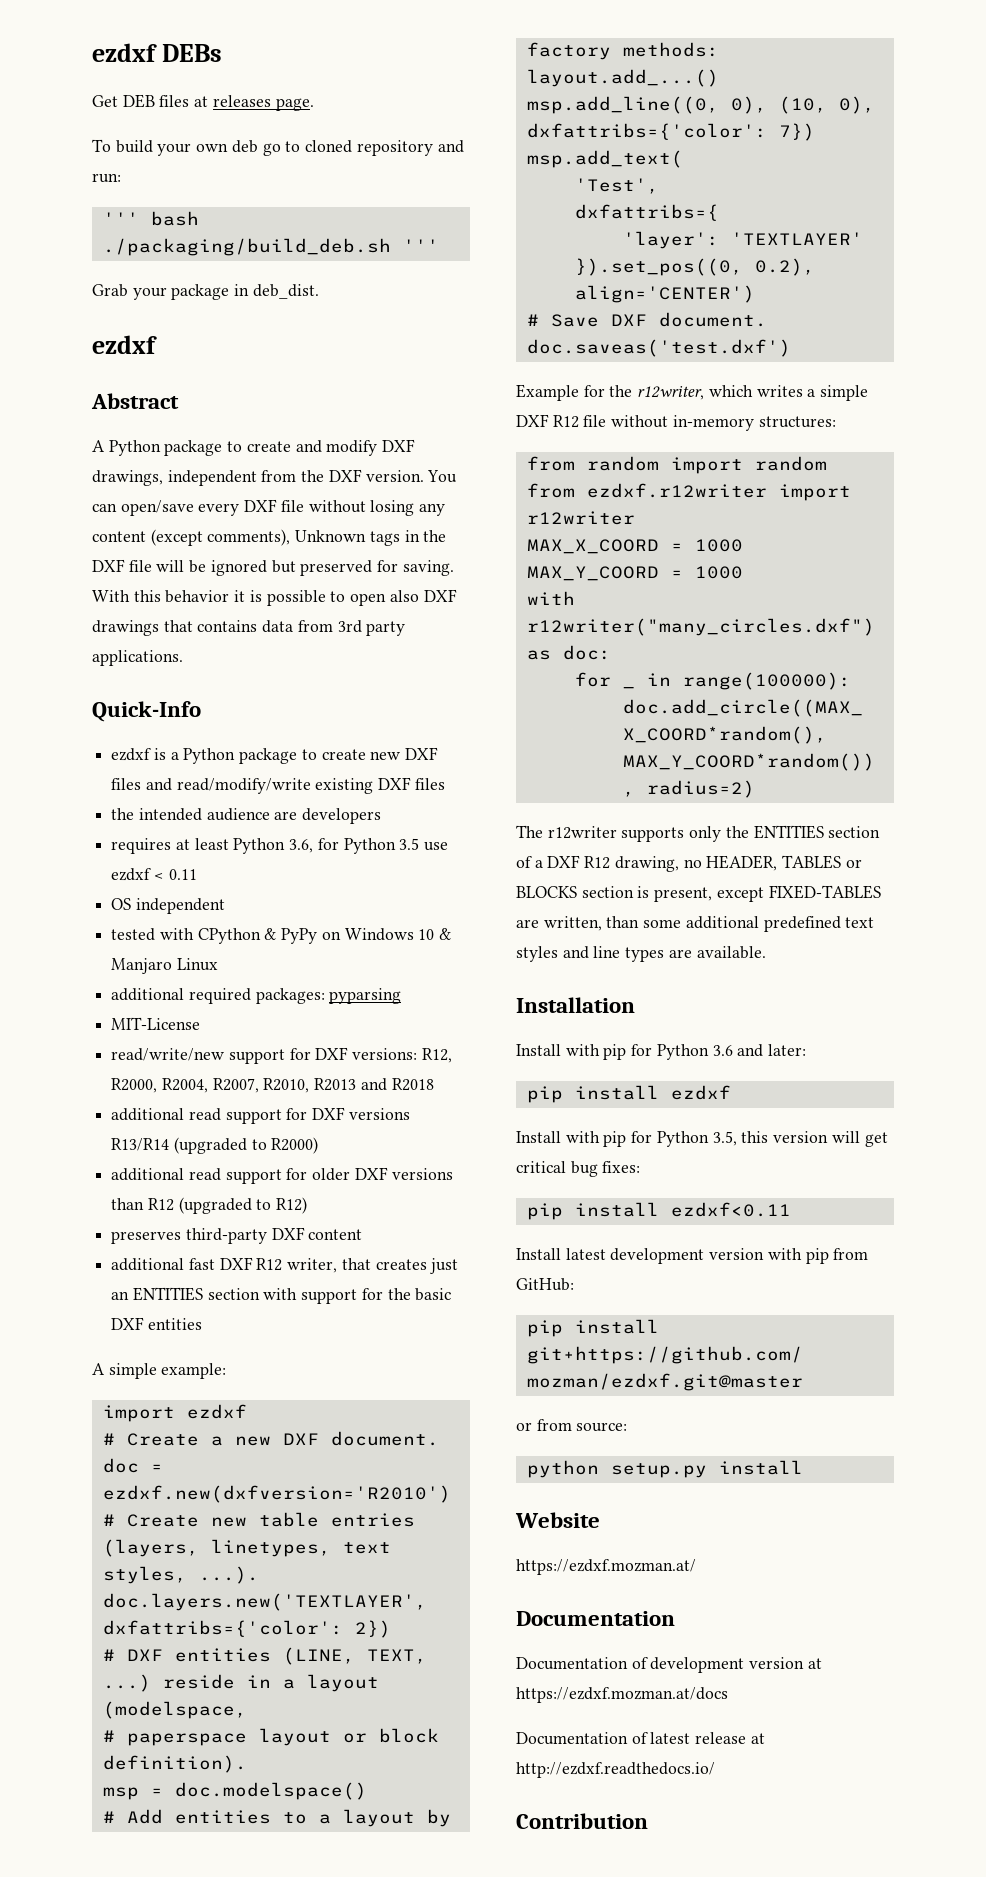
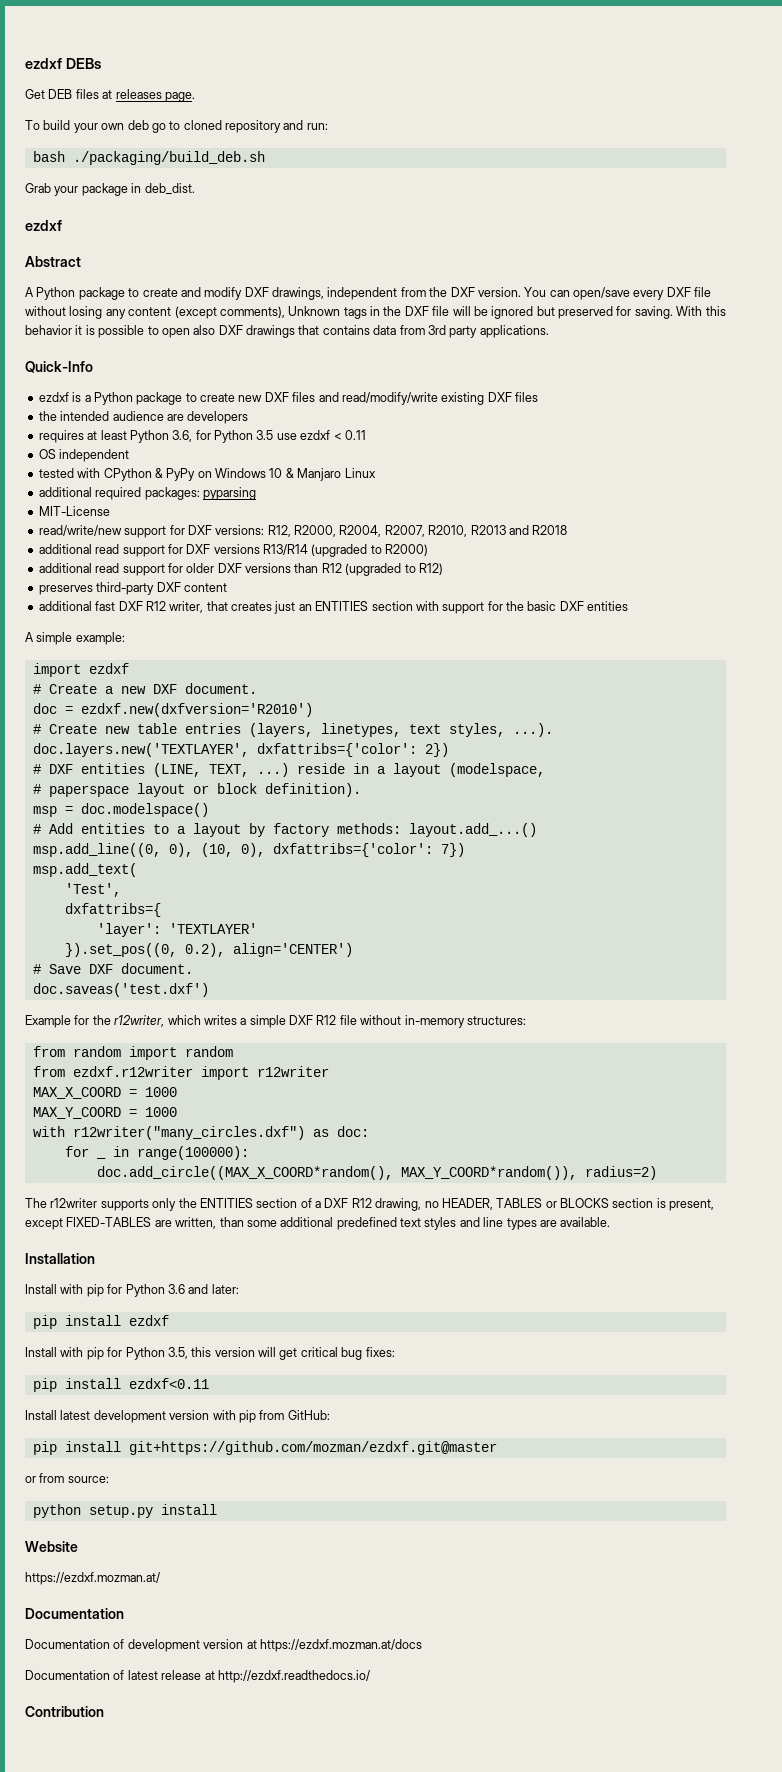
- ''' bash ./packaging/build_deb.sh '''
+ bash ./packaging/build_deb.sh

